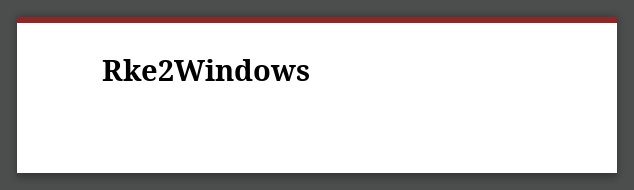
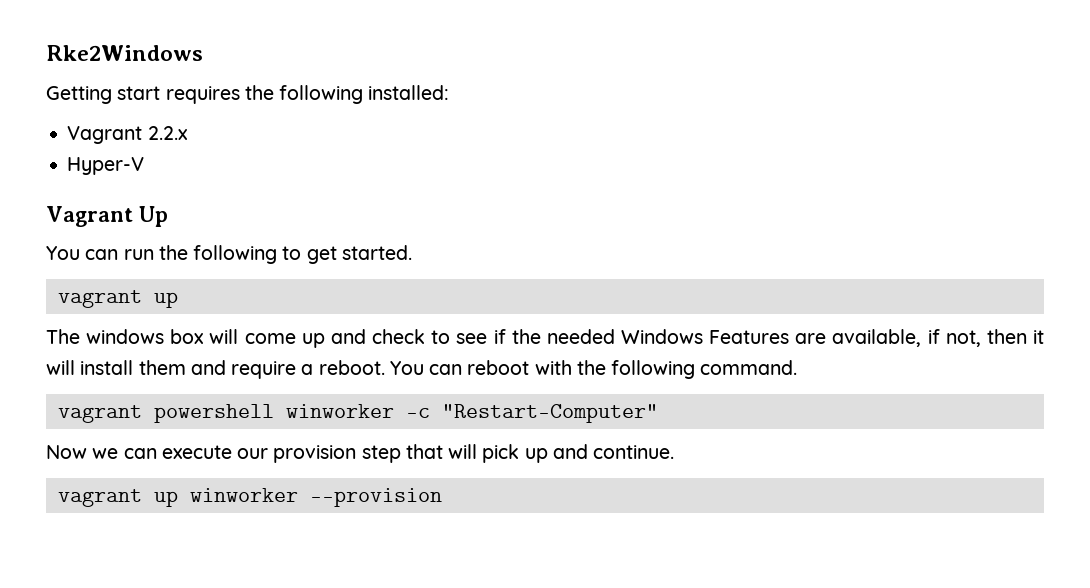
+ Getting start requires the following installed:
+ Vagrant 2.2.x
+ Hyper-V
+ Vagrant Up
+ You can run the following to get started.
+ vagrant up
+ The windows box will come up and check to see if the needed Windows Features are available, if not, then it will install them and require a reboot. You can reboot with the following command.
+ vagrant powershell winworker -c "Restart-Computer"
+ Now we can execute our provision step that will pick up and continue.
+ vagrant up winworker --provision

